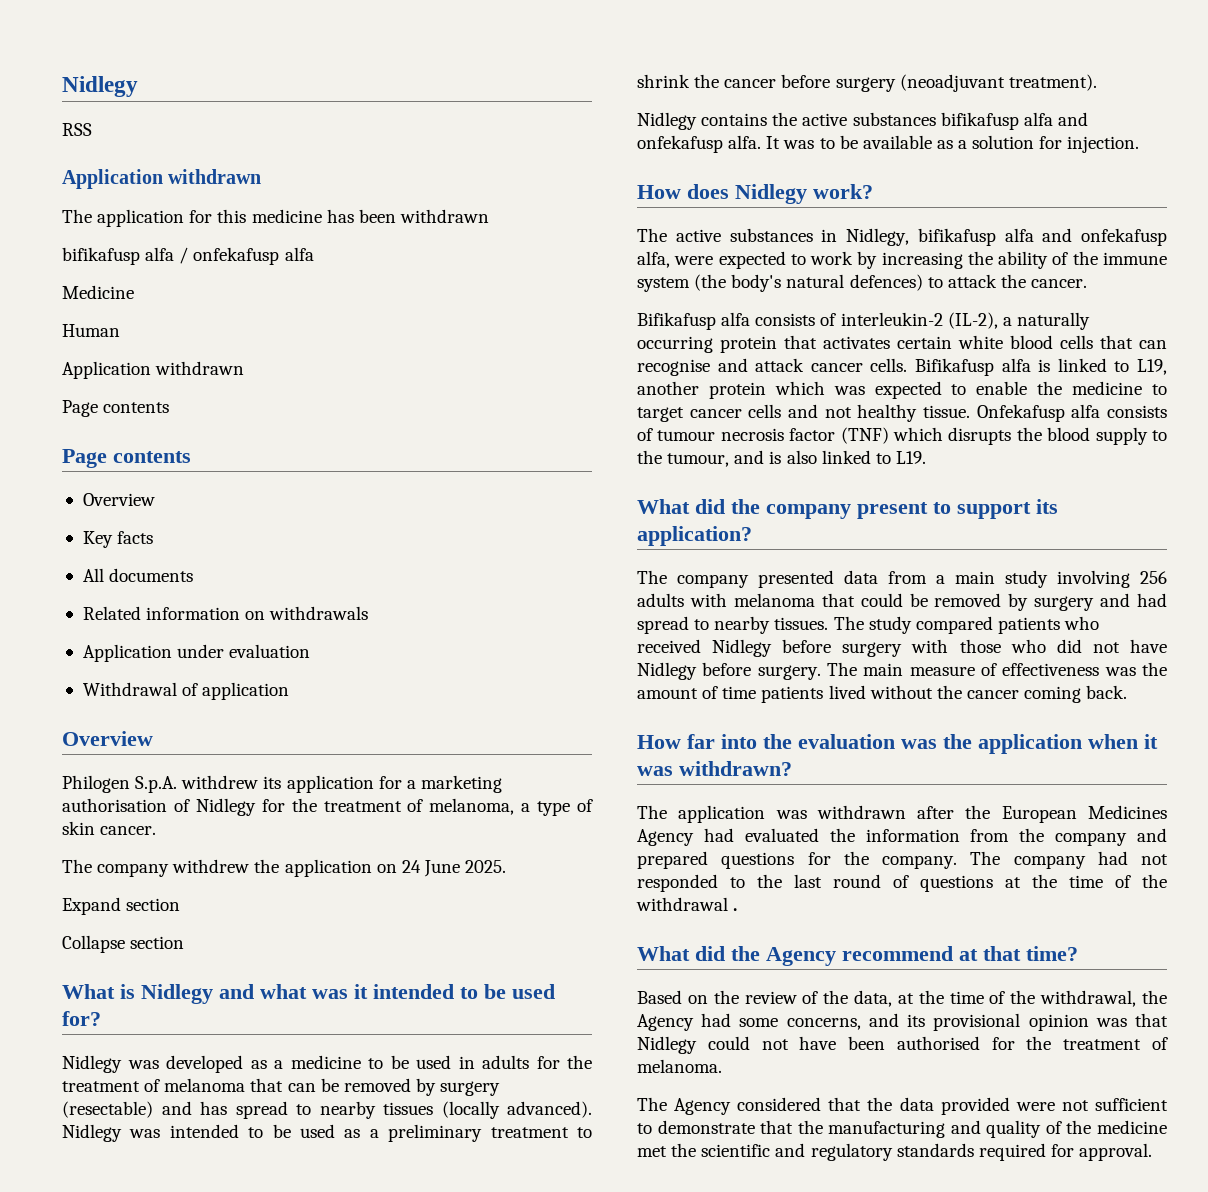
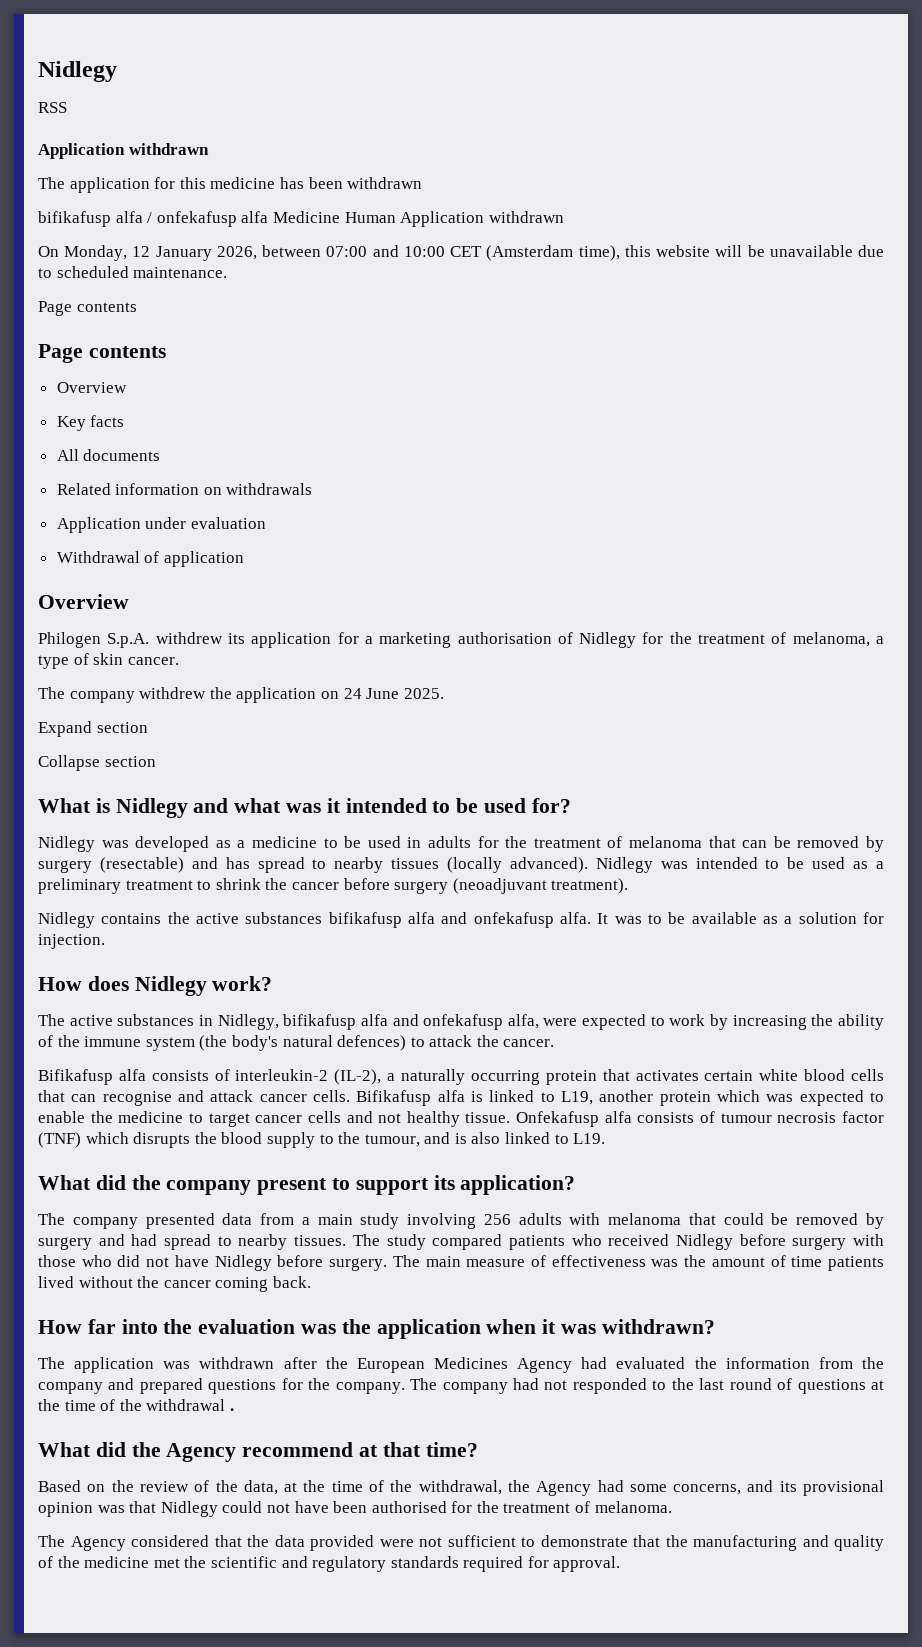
- bifikafusp alfa / onfekafusp alfa
- Medicine
- Human
- Application withdrawn
+ bifikafusp alfa / onfekafusp alfa Medicine Human Application withdrawn
+ On Monday, 12 January 2026, between 07:00 and 10:00 CET (Amsterdam time), this website will be unavailable due to scheduled maintenance.

